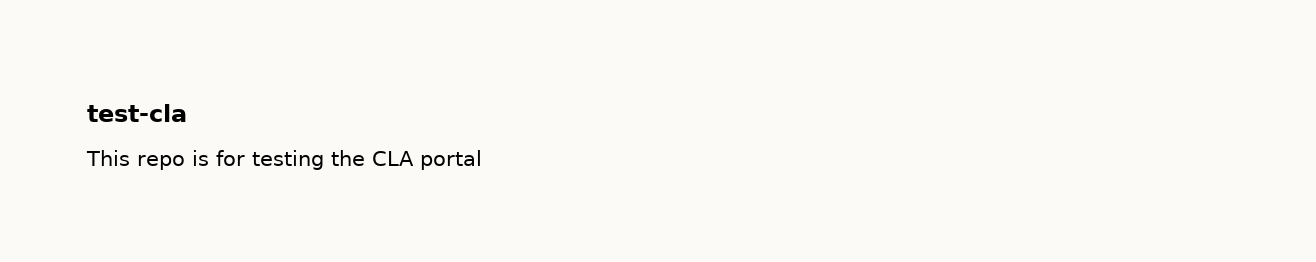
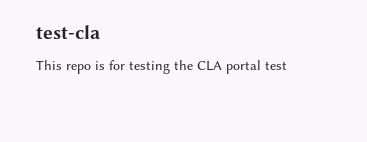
- This repo is for testing the CLA portal
+ This repo is for testing the CLA portal test

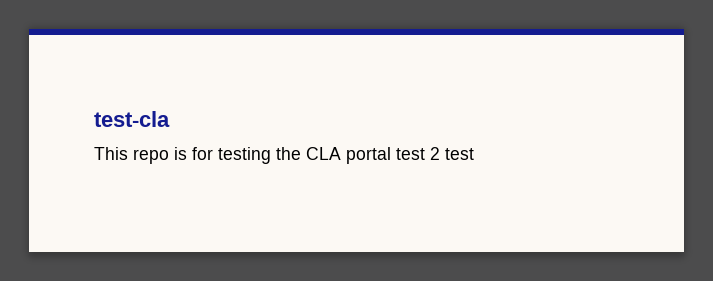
- This repo is for testing the CLA portal test
+ This repo is for testing the CLA portal test 2 test

